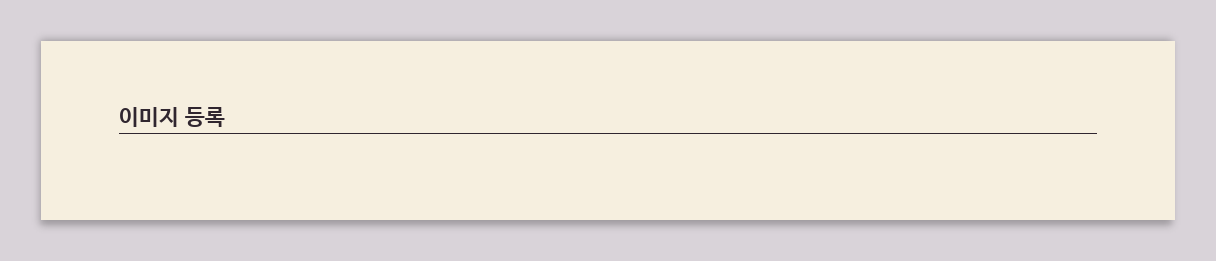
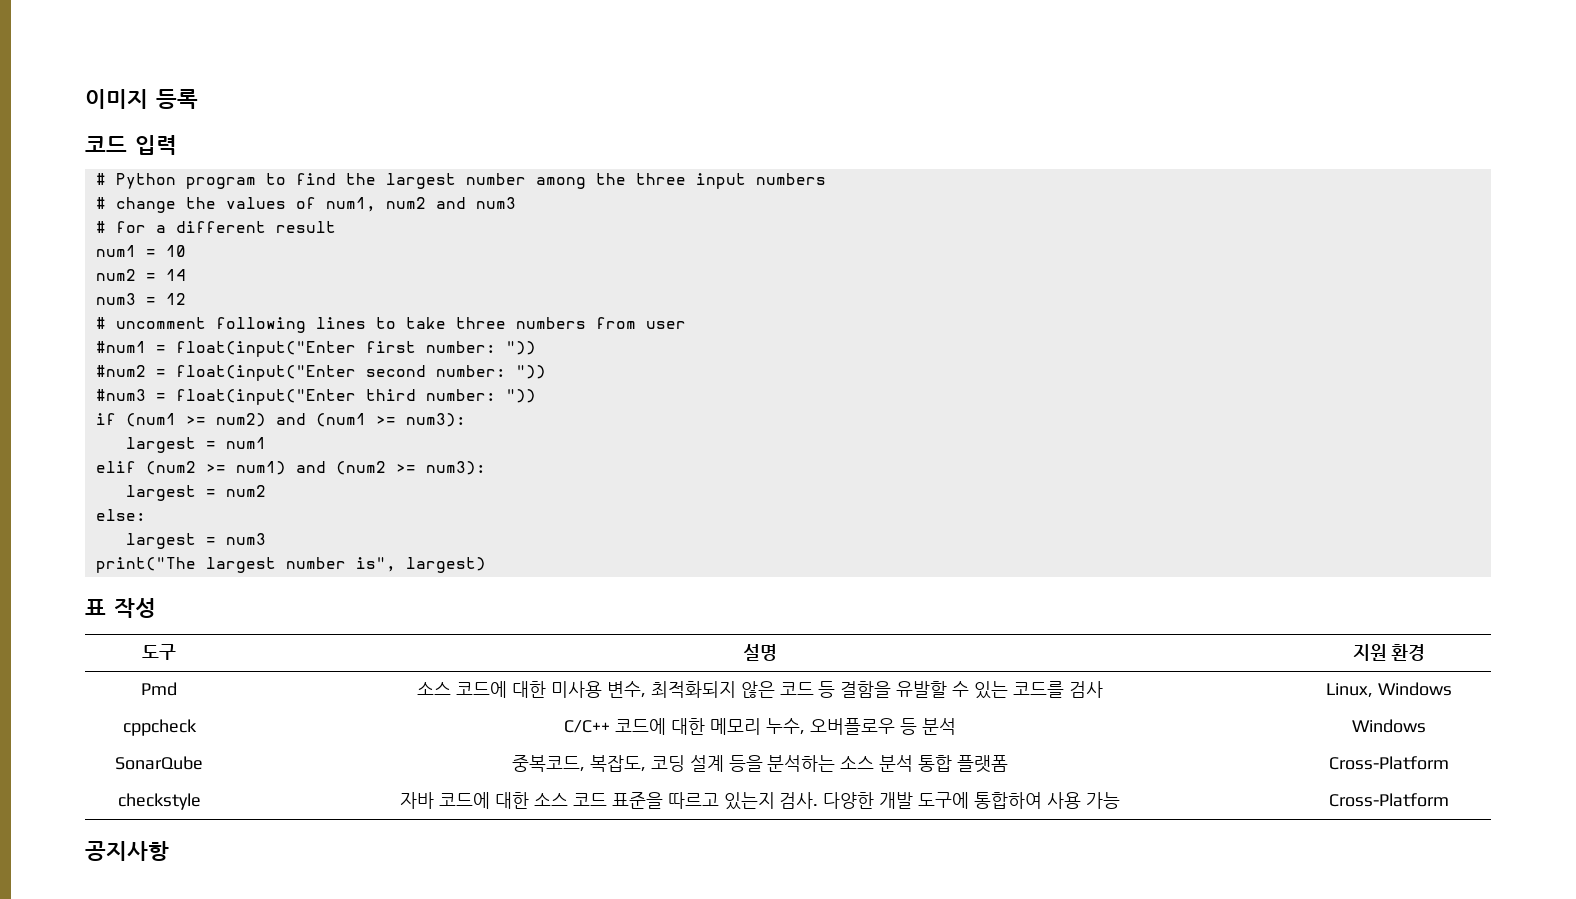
+ 코드 입력
+ # Python program to find the largest number among the three input numbers
+ # change the values of num1, num2 and num3
+ # for a different result
+ num1 = 10
+ num2 = 14
+ num3 = 12
+ # uncomment following lines to take three numbers from user
+ #num1 = float(input("Enter first number: "))
+ #num2 = float(input("Enter second number: "))
+ #num3 = float(input("Enter third number: "))
+ if (num1 >= num2) and (num1 >= num3):
+ largest = num1
+ elif (num2 >= num1) and (num2 >= num3):
+ largest = num2
+ else:
+ largest = num3
+ print("The largest number is", largest)
+ 표 작성
+ 도구 | 설명 | 지원 환경
+ Pmd | 소스 코드에 대한 미사용 변수, 최적화되지 않은 코드 등 결함을 유발할 수 있는 코드를 검사 | Linux, Windows
+ cppcheck | C/C++ 코드에 대한 메모리 누수, 오버플로우 등 분석 | Windows
+ SonarQube | 중복코드, 복잡도, 코딩 설계 등을 분석하는 소스 분석 통합 플랫폼 | Cross-Platform
+ checkstyle | 자바 코드에 대한 소스 코드 표준을 따르고 있는지 검사. 다양한 개발 도구에 통합하여 사용 가능 | Cross-Platform
+ 공지사항

